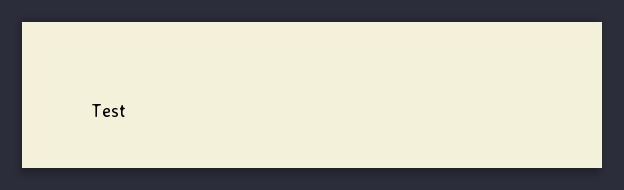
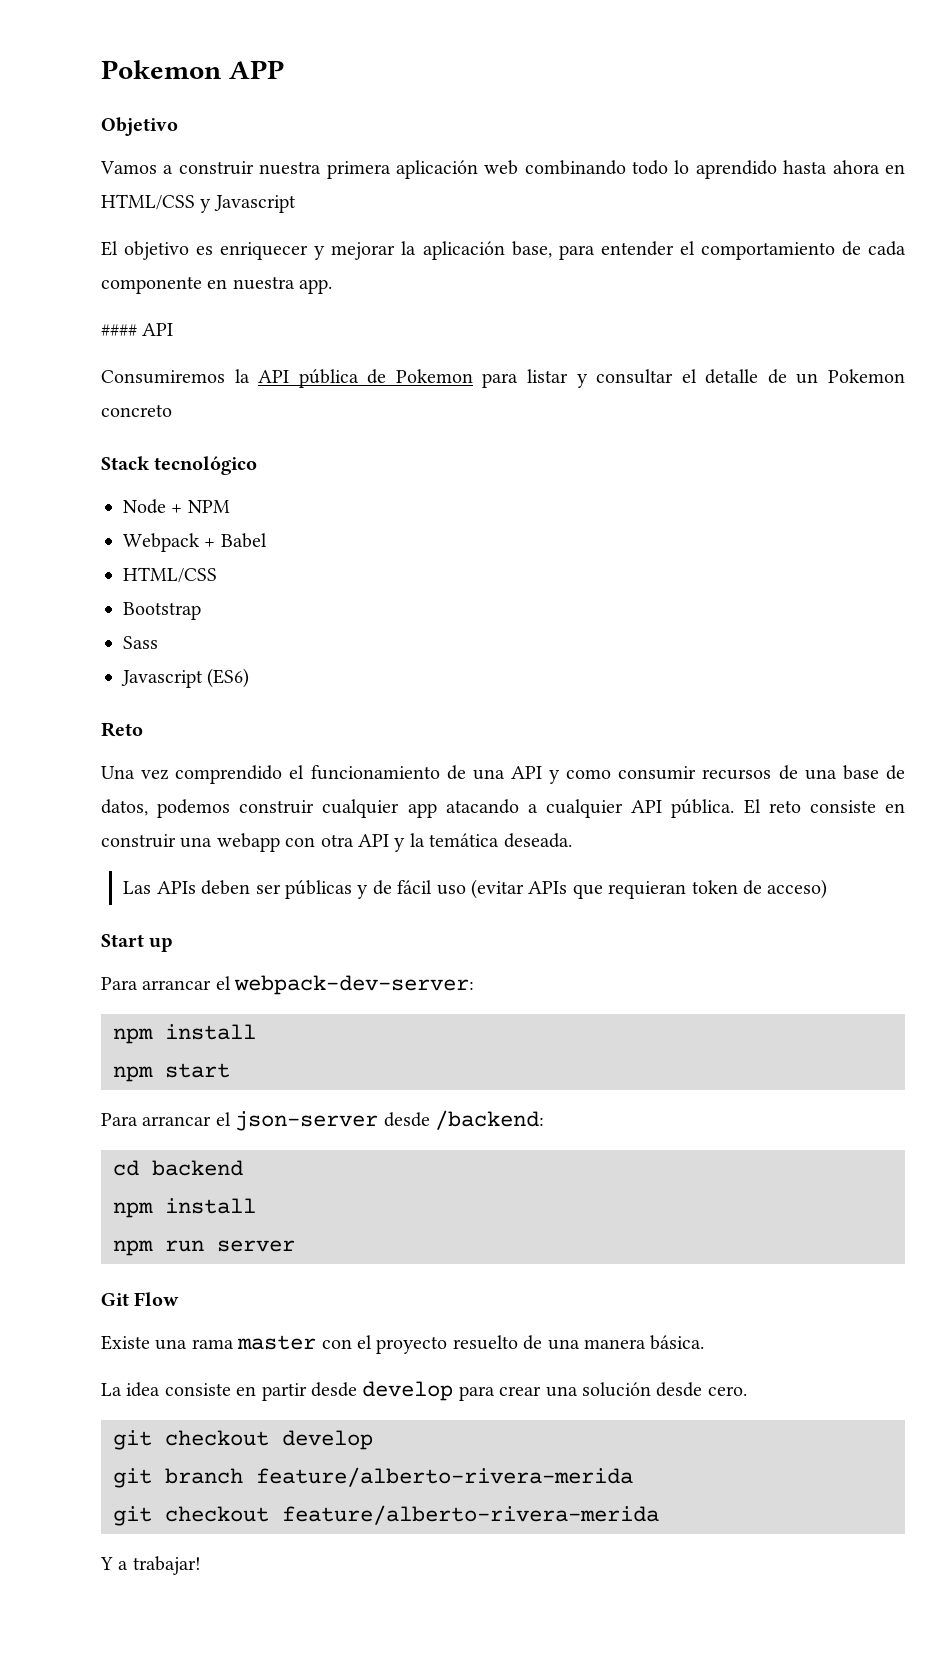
- Test
+ Pokemon APP
+ Objetivo
+ Vamos a construir nuestra primera aplicación web combinando todo lo aprendido hasta ahora en HTML/CSS y Javascript
+ El objetivo es enriquecer y mejorar la aplicación base, para entender el comportamiento de cada componente en nuestra app.
+ #### API
+ Consumiremos la API pública de Pokemon para listar y consultar el detalle de un Pokemon concreto
+ Stack tecnológico
+ Node + NPM
+ Webpack + Babel
+ HTML/CSS
+ Bootstrap
+ Sass
+ Javascript (ES6)
+ Reto
+ Una vez comprendido el funcionamiento de una API y como consumir recursos de una base de datos, podemos construir cualquier app atacando a cualquier API pública. El reto consiste en construir una webapp con otra API y la temática deseada.
+ Las APIs deben ser públicas y de fácil uso (evitar APIs que requieran token de acceso)
+ Start up
+ Para arrancar el webpack-dev-server:
+ npm install
+ npm start
+ Para arrancar el json-server desde /backend:
+ cd backend
+ npm install
+ npm run server
+ Git Flow
+ Existe una rama master con el proyecto resuelto de una manera básica.
+ La idea consiste en partir desde develop para crear una solución desde cero.
+ git checkout develop
+ git branch feature/alberto-rivera-merida
+ git checkout feature/alberto-rivera-merida
+ Y a trabajar!

